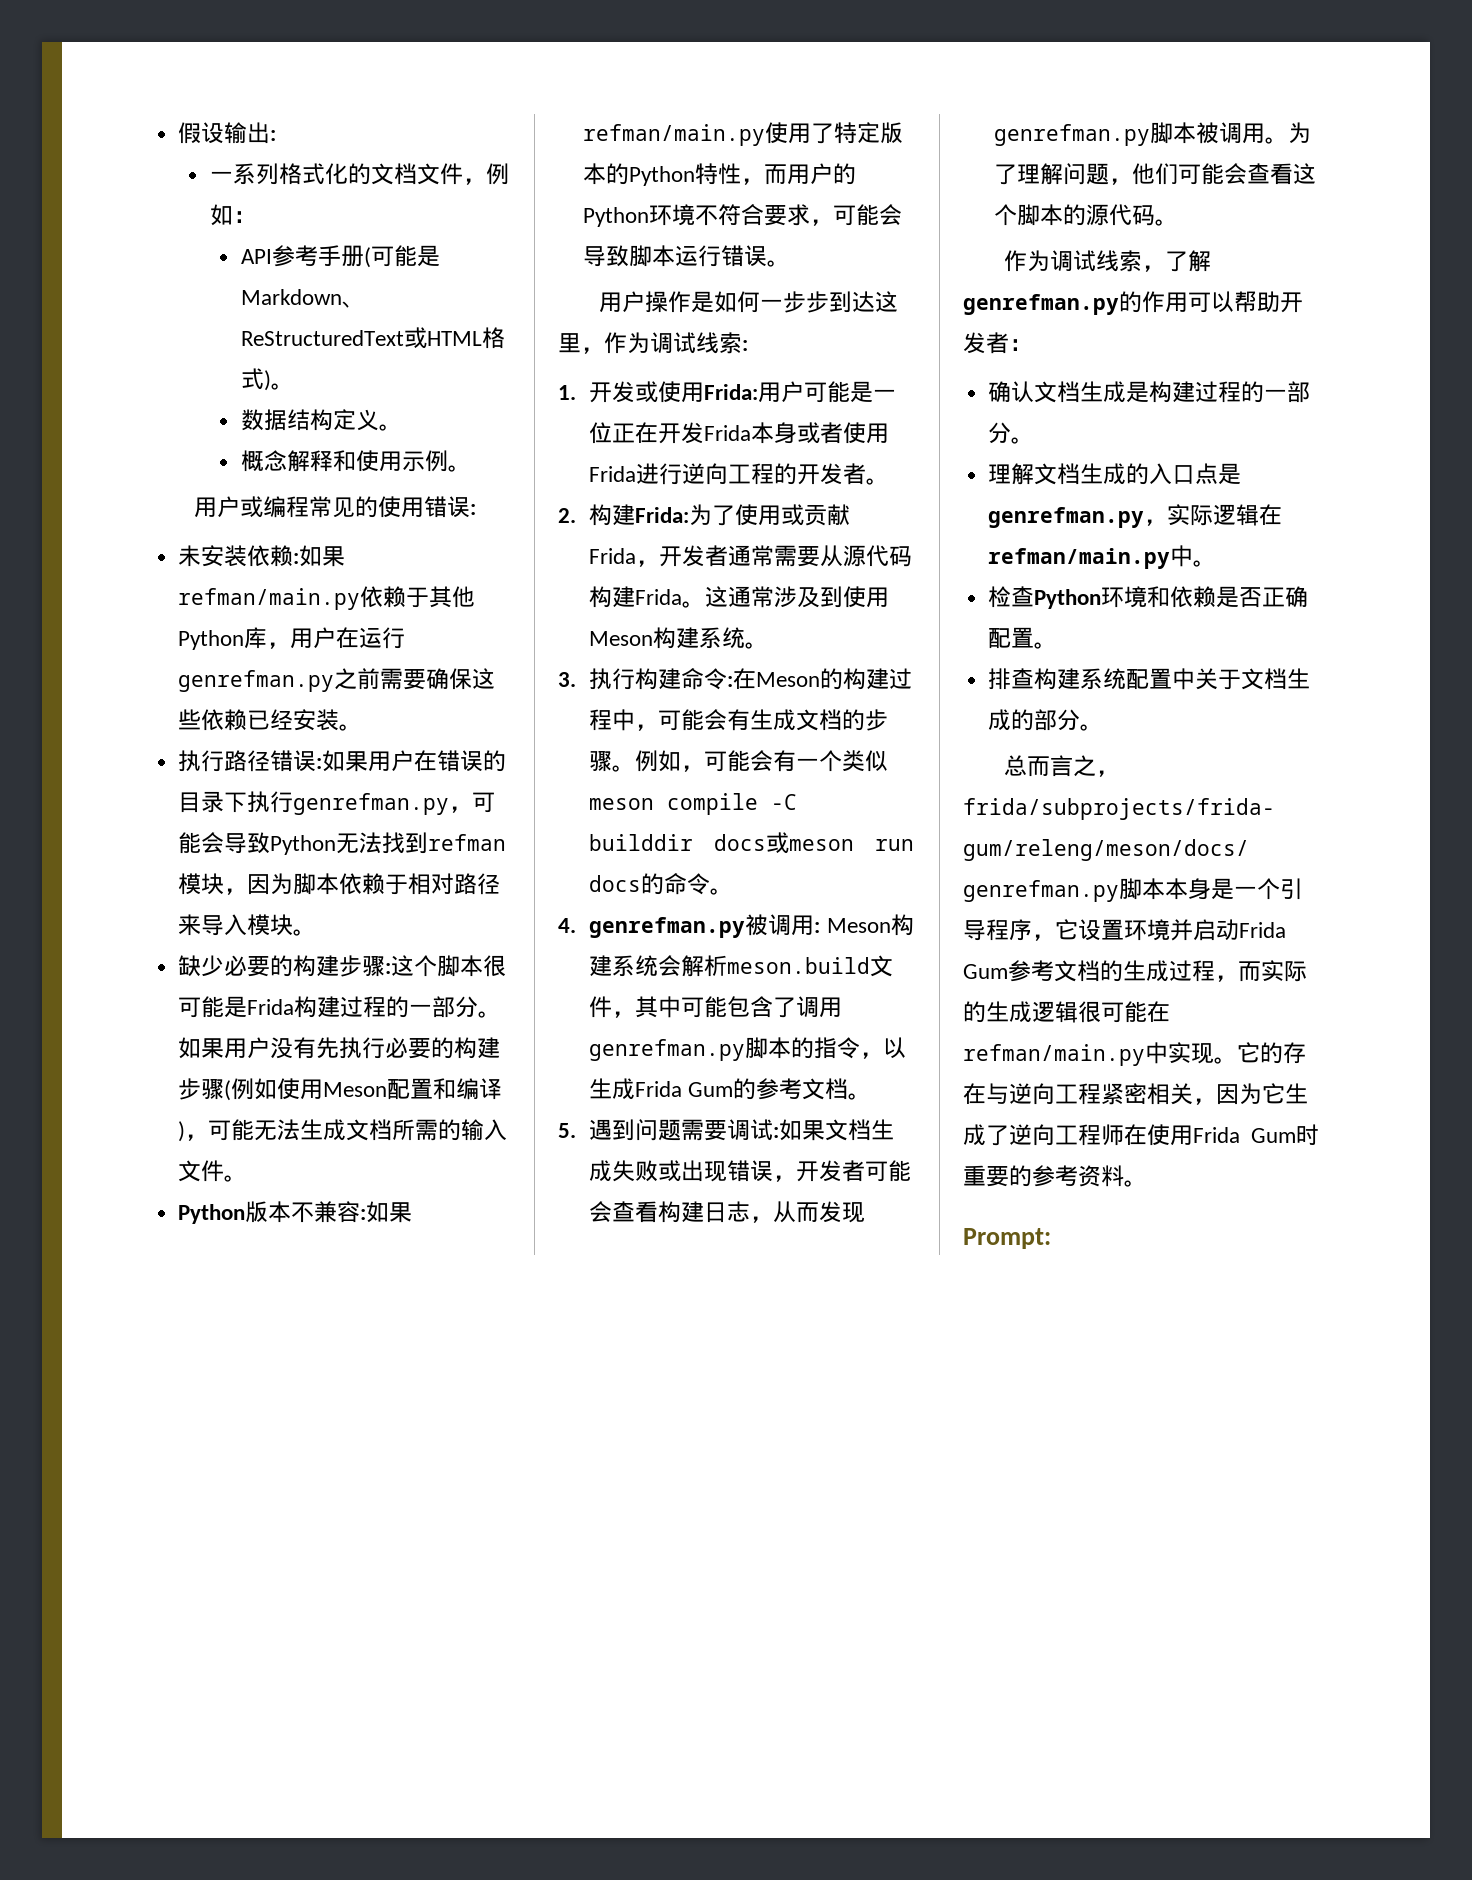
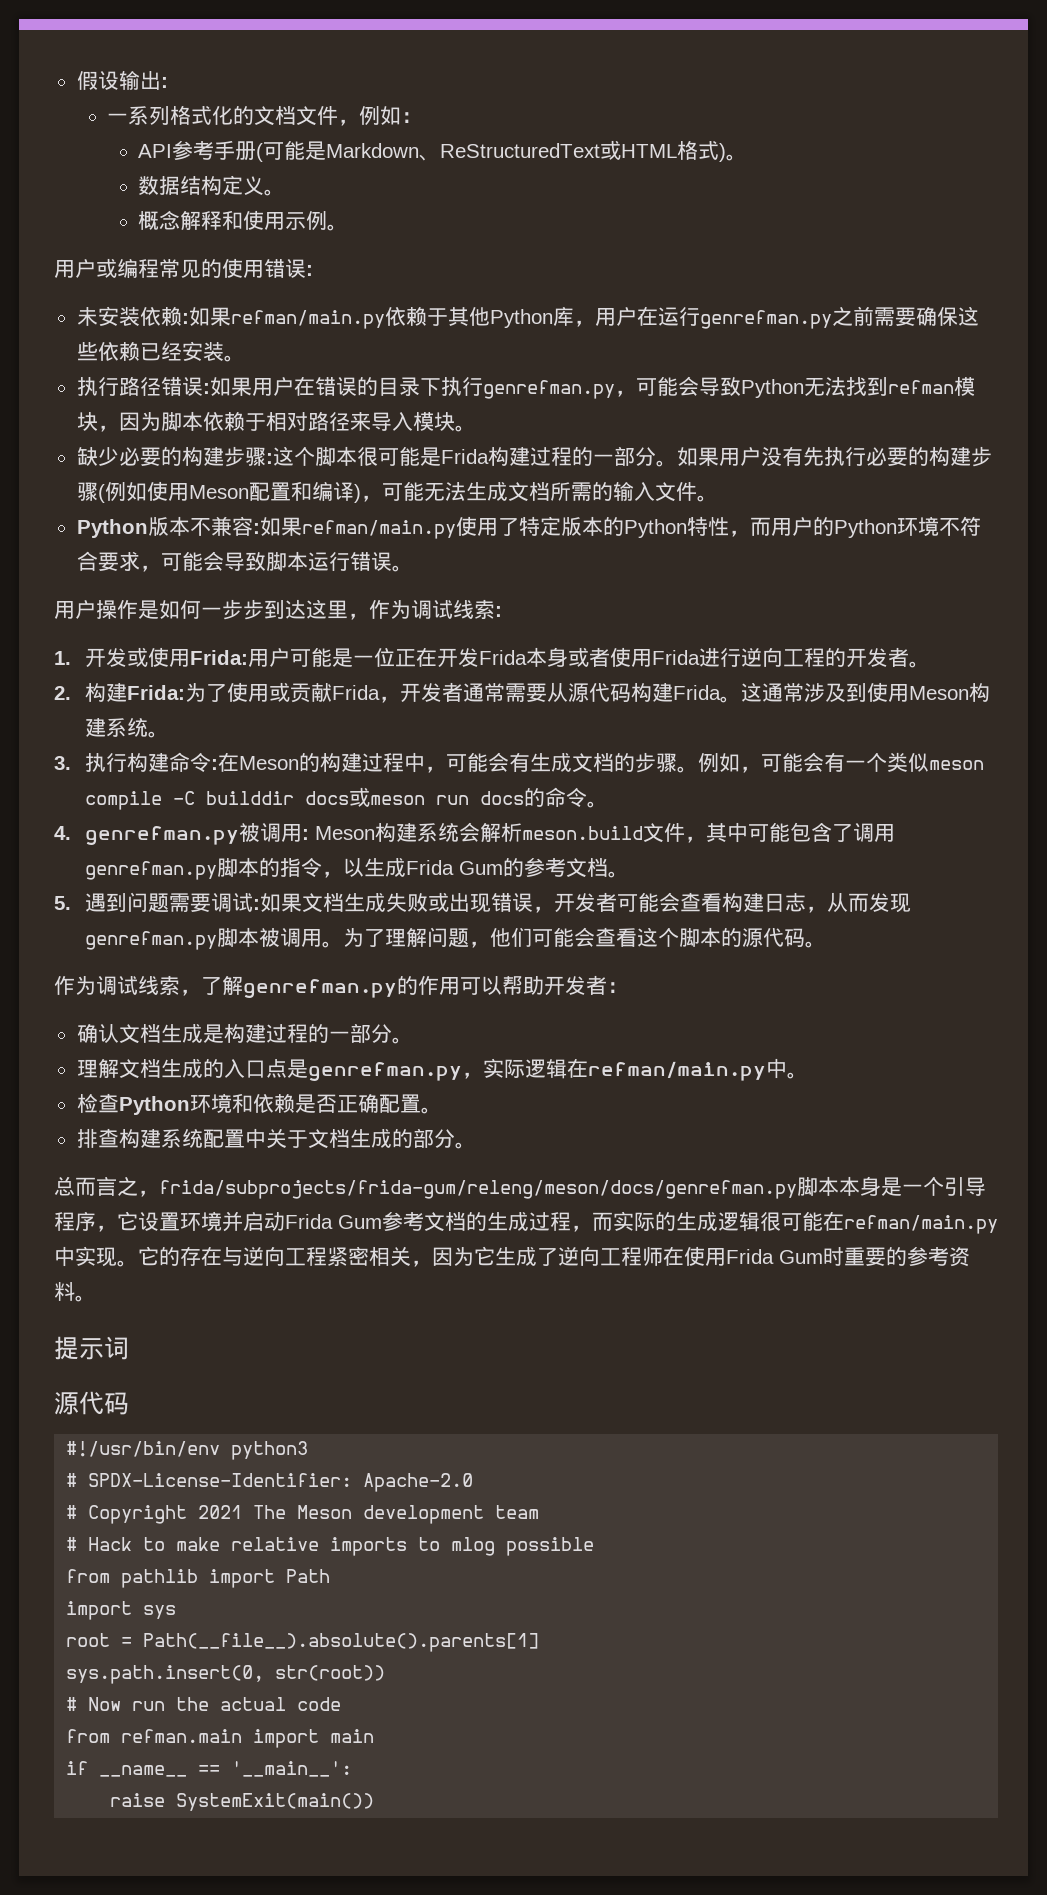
- Prompt:
+ 提示词
+ 源代码
+ #!/usr/bin/env python3
+ # SPDX-License-Identifier: Apache-2.0
+ # Copyright 2021 The Meson development team
+ # Hack to make relative imports to mlog possible
+ from pathlib import Path
+ import sys
+ root = Path(__file__).absolute().parents[1]
+ sys.path.insert(0, str(root))
+ # Now run the actual code
+ from refman.main import main
+ if __name__ == '__main__':
+ raise SystemExit(main())

